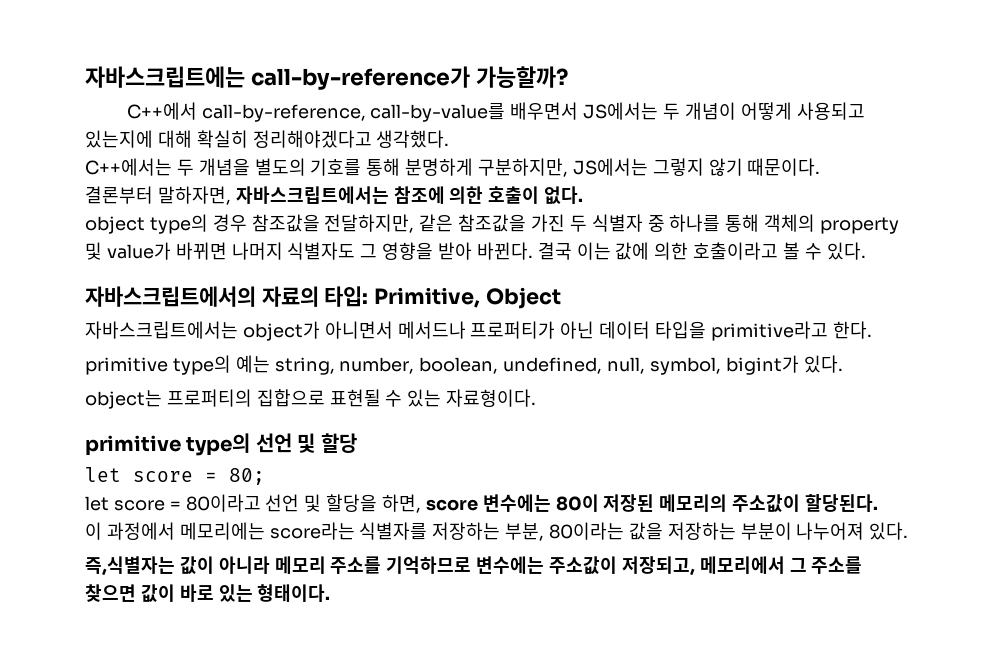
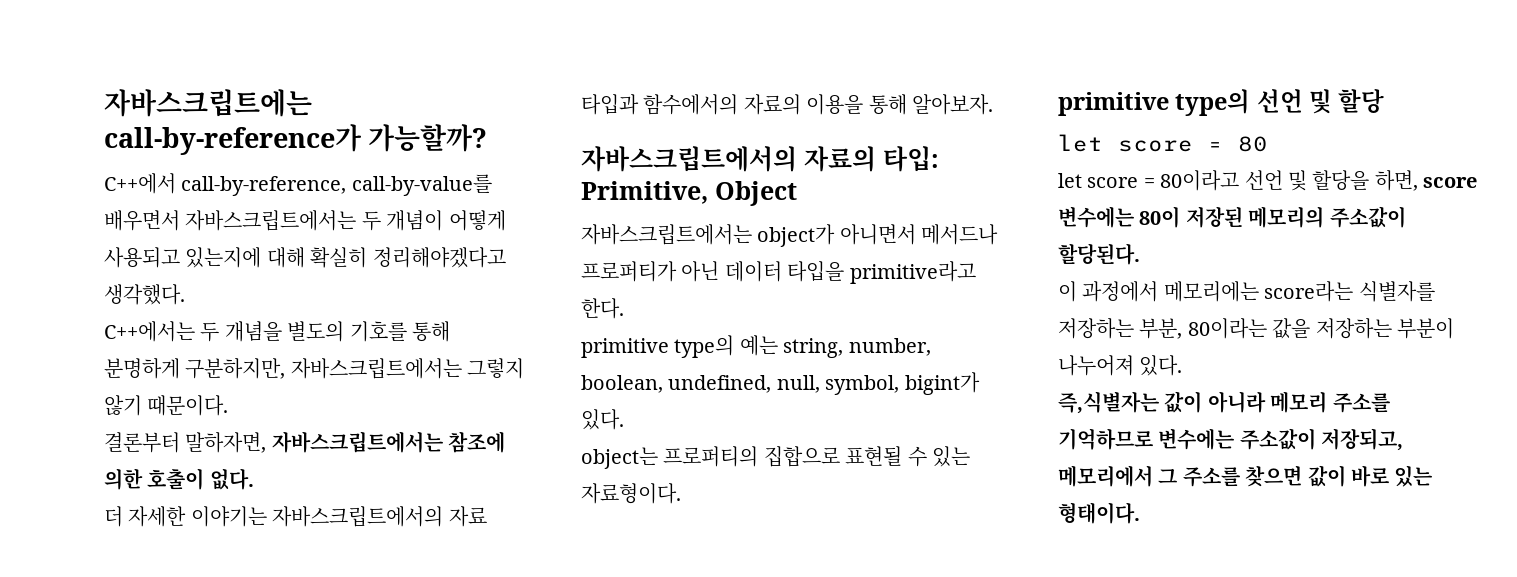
- C++에서 call-by-reference, call-by-value를 배우면서 JS에서는 두 개념이 어떻게 사용되고 있는지에 대해 확실히 정리해야겠다고 생각했다.
+ C++에서 call-by-reference, call-by-value를 배우면서 자바스크립트에서는 두 개념이 어떻게 사용되고 있는지에 대해 확실히 정리해야겠다고 생각했다.
- C++에서는 두 개념을 별도의 기호를 통해 분명하게 구분하지만, JS에서는 그렇지 않기 때문이다.
+ C++에서는 두 개념을 별도의 기호를 통해 분명하게 구분하지만, 자바스크립트에서는 그렇지 않기 때문이다.
- object type의 경우 참조값을 전달하지만, 같은 참조값을 가진 두 식별자 중 하나를 통해 객체의 property 및 value가 바뀌면 나머지 식별자도 그 영향을 받아 바뀐다. 결국 이는 값에 의한 호출이라고 볼 수 있다.
+ 더 자세한 이야기는 자바스크립트에서의 자료 타입과 함수에서의 자료의 이용을 통해 알아보자.
- let score = 80;
+ let score = 80

